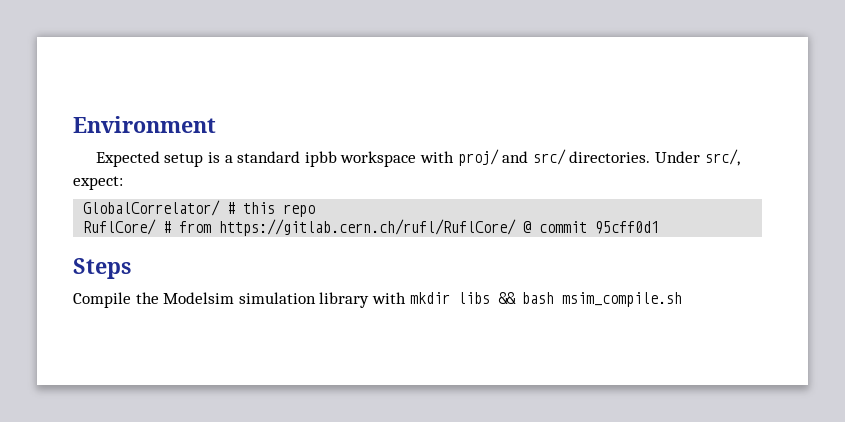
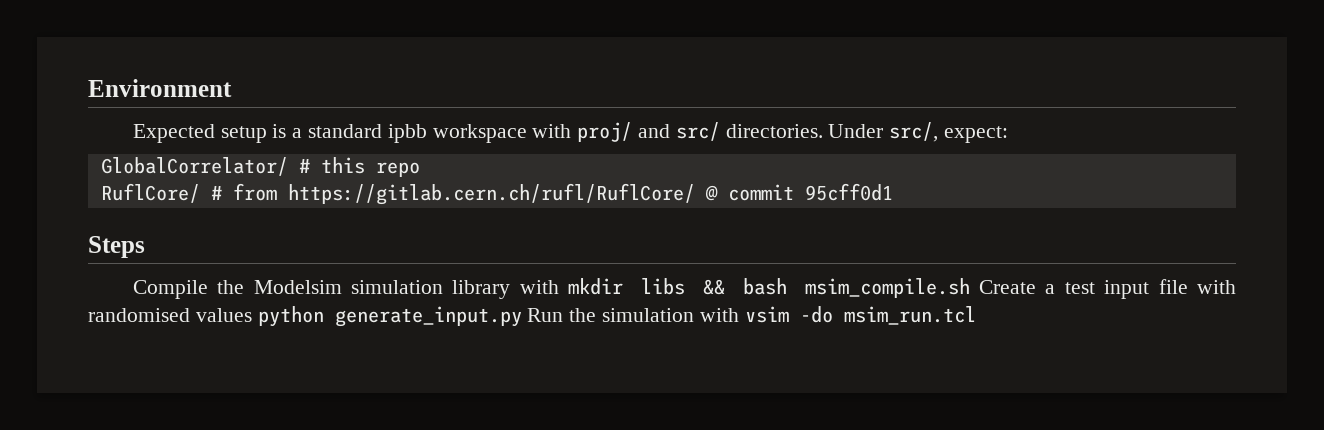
- Compile the Modelsim simulation library with mkdir libs && bash msim_compile.sh
+ Compile the Modelsim simulation library with mkdir libs && bash msim_compile.sh Create a test input file with randomised values python generate_input.py Run the simulation with vsim -do msim_run.tcl

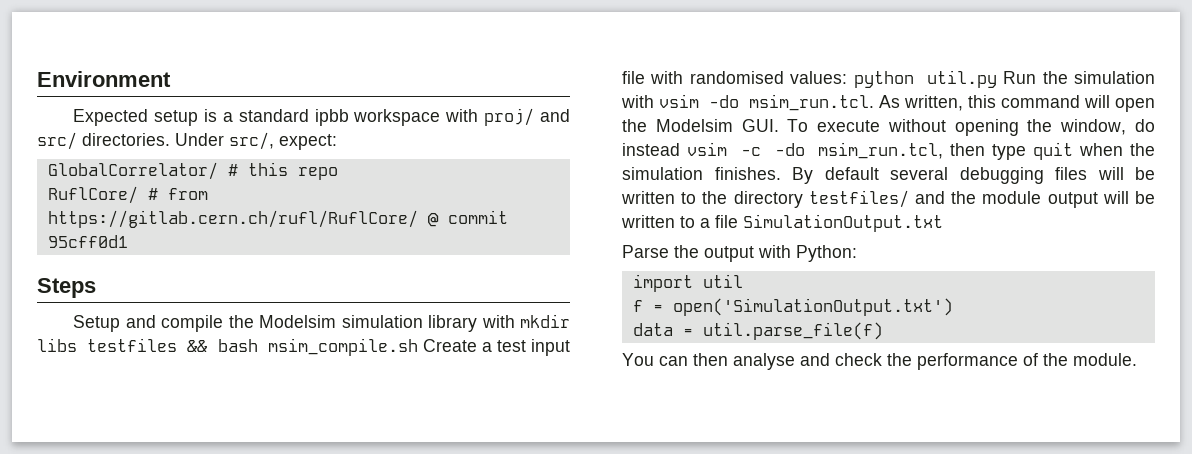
- Compile the Modelsim simulation library with mkdir libs && bash msim_compile.sh Create a test input file with randomised values python generate_input.py Run the simulation with vsim -do msim_run.tcl
+ Setup and compile the Modelsim simulation library with mkdir libs testfiles && bash msim_compile.sh Create a test input file with randomised values: python util.py Run the simulation with vsim -do msim_run.tcl. As written, this command will open the Modelsim GUI. To execute without opening the window, do instead vsim -c -do msim_run.tcl, then type quit when the simulation finishes. By default several debugging files will be written to the directory testfiles/ and the module output will be written to a file SimulationOutput.txt
+ Parse the output with Python:
+ import util
+ f = open('SimulationOutput.txt')
+ data = util.parse_file(f)
+ You can then analyse and check the performance of the module.

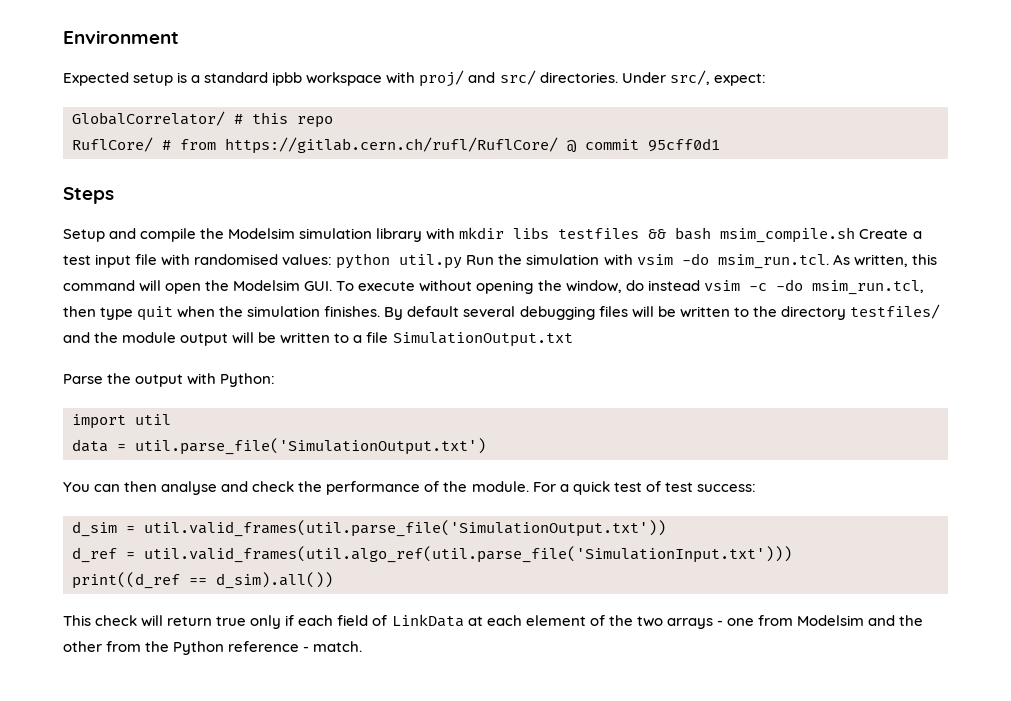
- f = open('SimulationOutput.txt')
- data = util.parse_file(f)
+ data = util.parse_file('SimulationOutput.txt')
+ For a quick test of test success:
+ d_sim = util.valid_frames(util.parse_file('SimulationOutput.txt'))
+ d_ref = util.valid_frames(util.algo_ref(util.parse_file('SimulationInput.txt')))
+ print((d_ref == d_sim).all())
+ This check will return true only if each field of LinkData at each element of the two arrays - one from Modelsim and the other from the Python reference - match.

